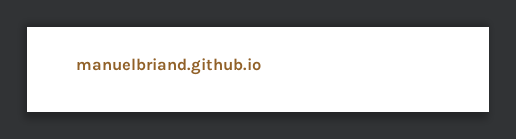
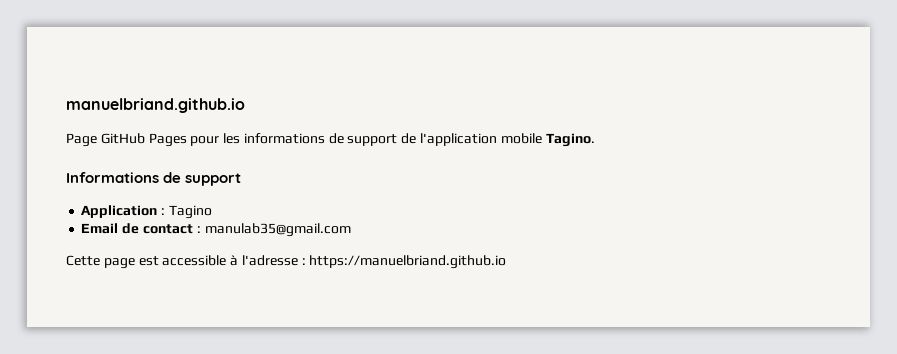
+ Page GitHub Pages pour les informations de support de l'application mobile Tagino.
+ Informations de support
+ Application : Tagino
+ Email de contact : manulab35@gmail.com
+ Cette page est accessible à l'adresse : https://manuelbriand.github.io

